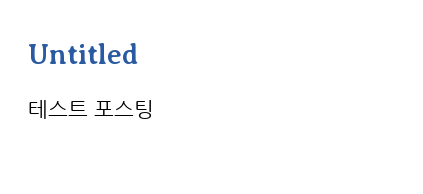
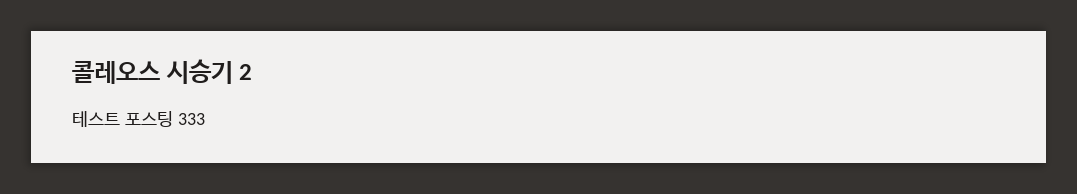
- Untitled
+ 콜레오스 시승기 2
- 테스트 포스팅
+ 테스트 포스팅 333

